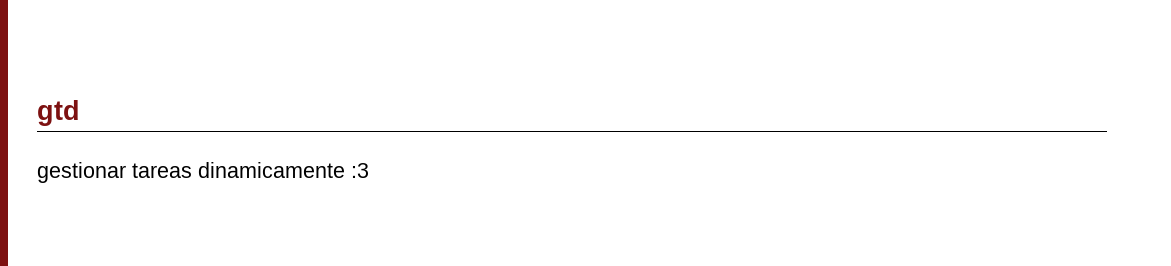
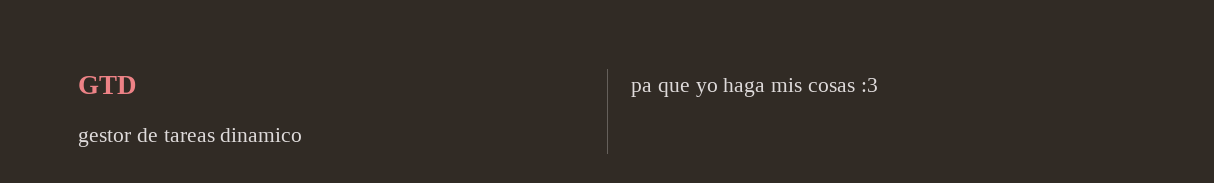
- gtd
- gestionar tareas dinamicamente :3
+ GTD
+ gestor de tareas dinamico
+ pa que yo haga mis cosas :3

